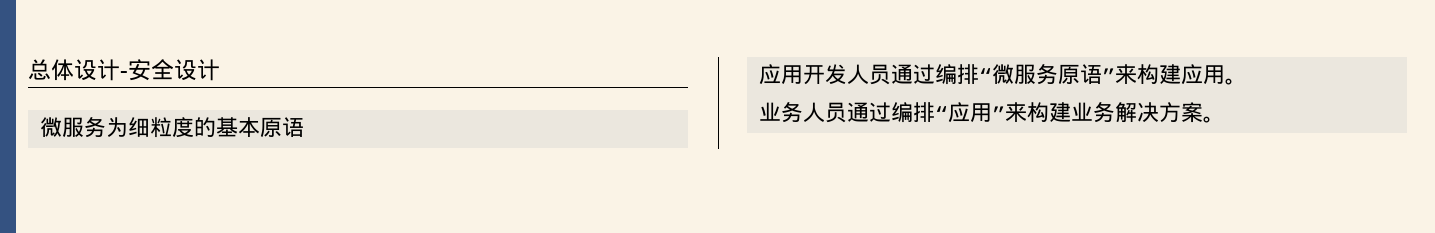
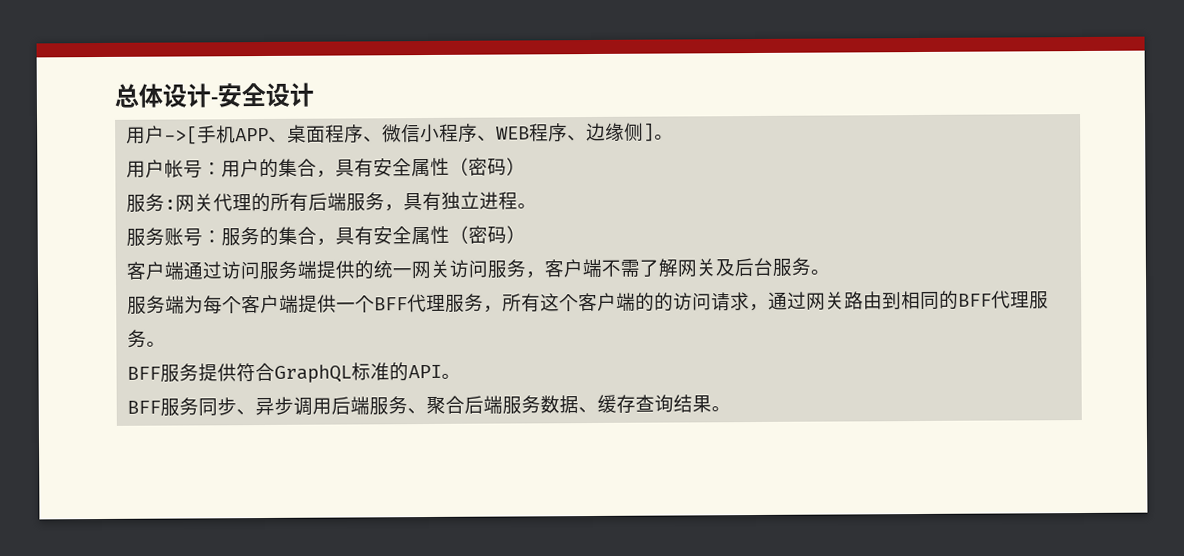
- 微服务为细粒度的基本原语
- 应用开发人员通过编排“微服务原语”来构建应用。
- 业务人员通过编排“应用”来构建业务解决方案。
+ 用户->[手机APP、桌面程序、微信小程序、WEB程序、边缘侧]。
+ 用户帐号：用户的集合，具有安全属性（密码）
+ 服务:网关代理的所有后端服务，具有独立进程。
+ 服务账号：服务的集合，具有安全属性（密码）
+ 客户端通过访问服务端提供的统一网关访问服务，客户端不需了解网关及后台服务。
+ 服务端为每个客户端提供一个BFF代理服务，所有这个客户端的的访问请求，通过网关路由到相同的BFF代理服务。
+ BFF服务提供符合GraphQL标准的API。
+ BFF服务同步、异步调用后端服务、聚合后端服务数据、缓存查询结果。

